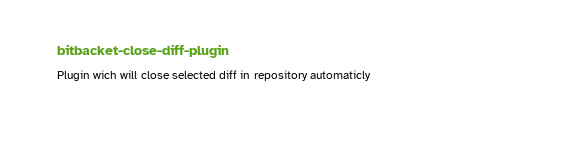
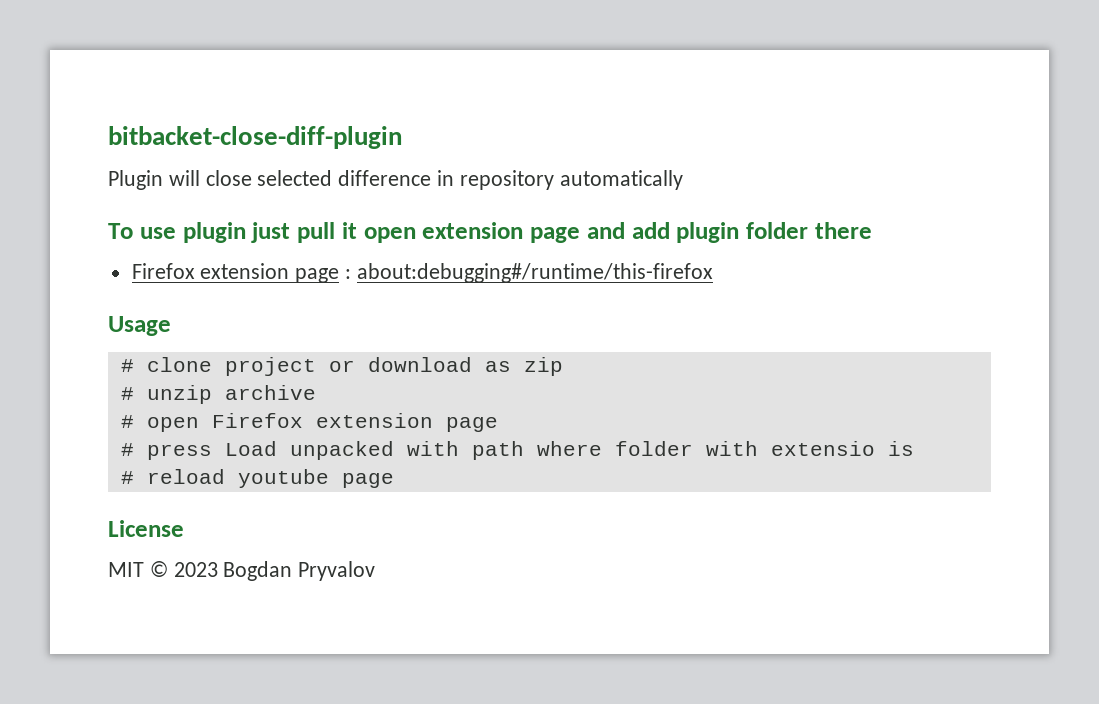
- Plugin wich will close selected diff in repository automaticly
+ Plugin will close selected difference in repository automatically
+ To use plugin just pull it open extension page and add plugin folder there
+ Firefox extension page : about:debugging#/runtime/this-firefox
+ Usage
+ # clone project or download as zip
+ # unzip archive
+ # open Firefox extension page
+ # press Load unpacked with path where folder with extensio is
+ # reload youtube page
+ License
+ MIT © 2023 Bogdan Pryvalov

